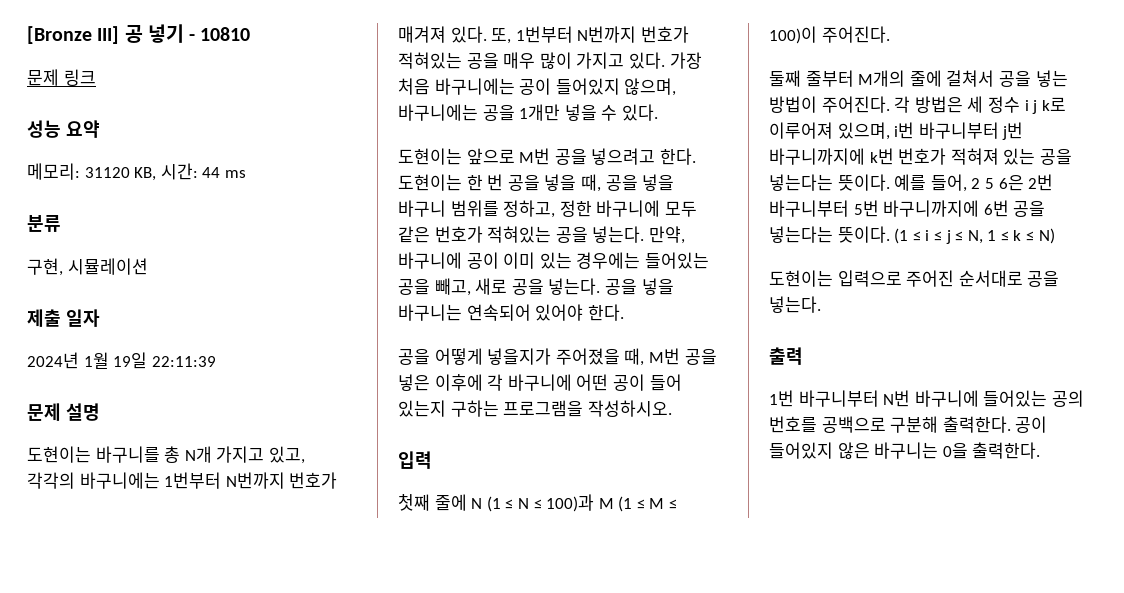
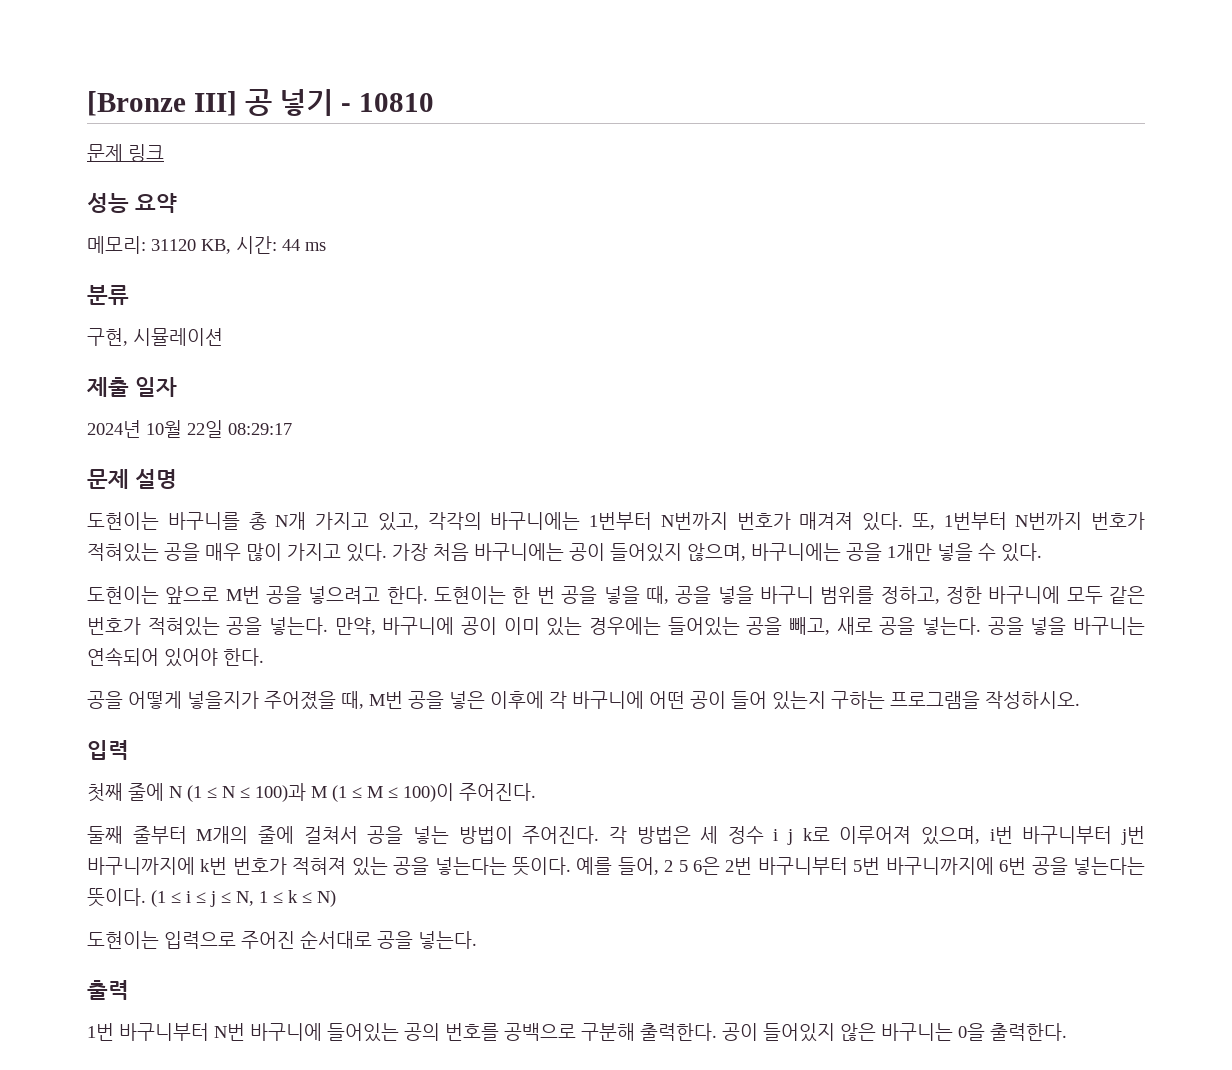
- 2024년 1월 19일 22:11:39
+ 2024년 10월 22일 08:29:17

